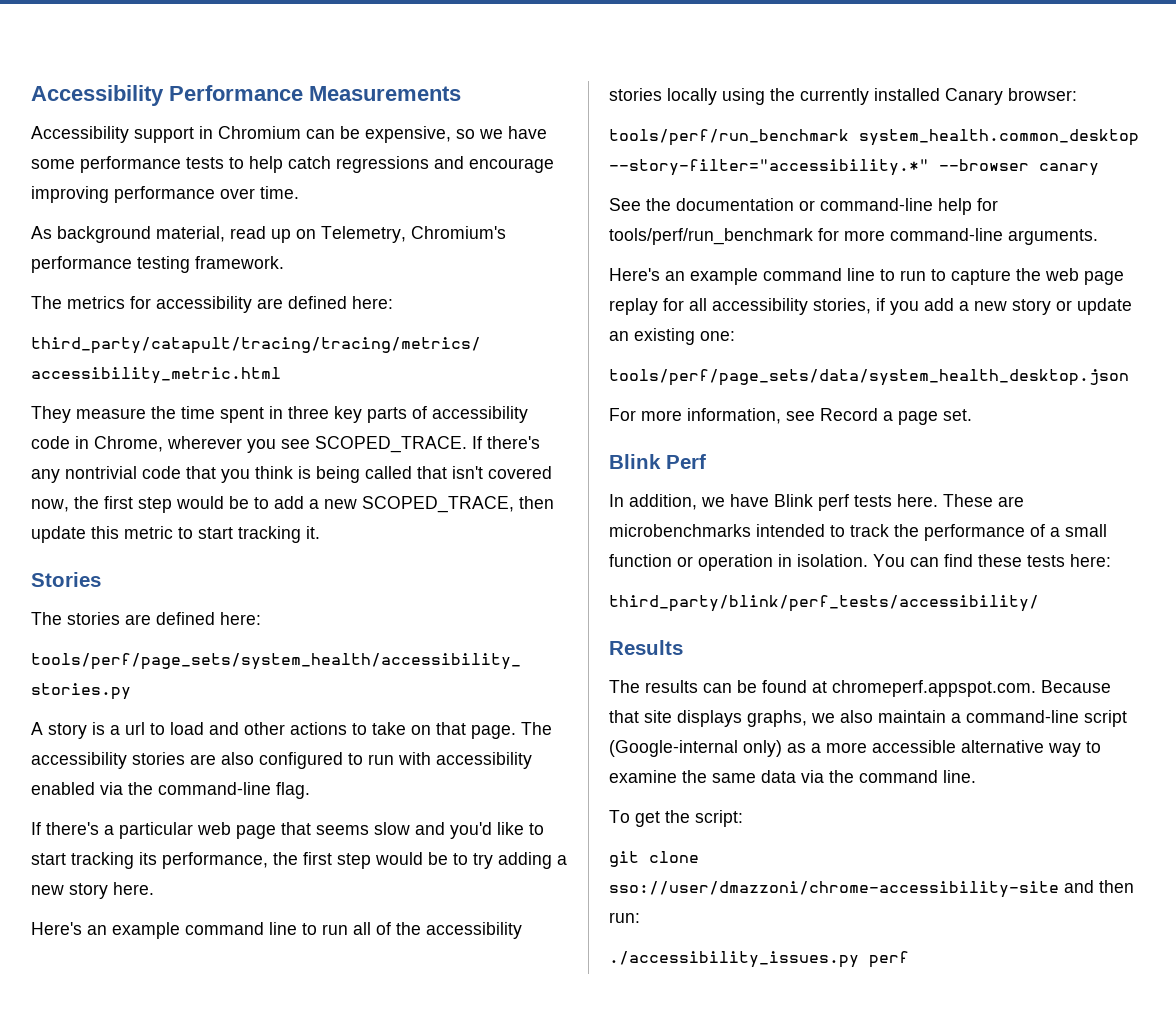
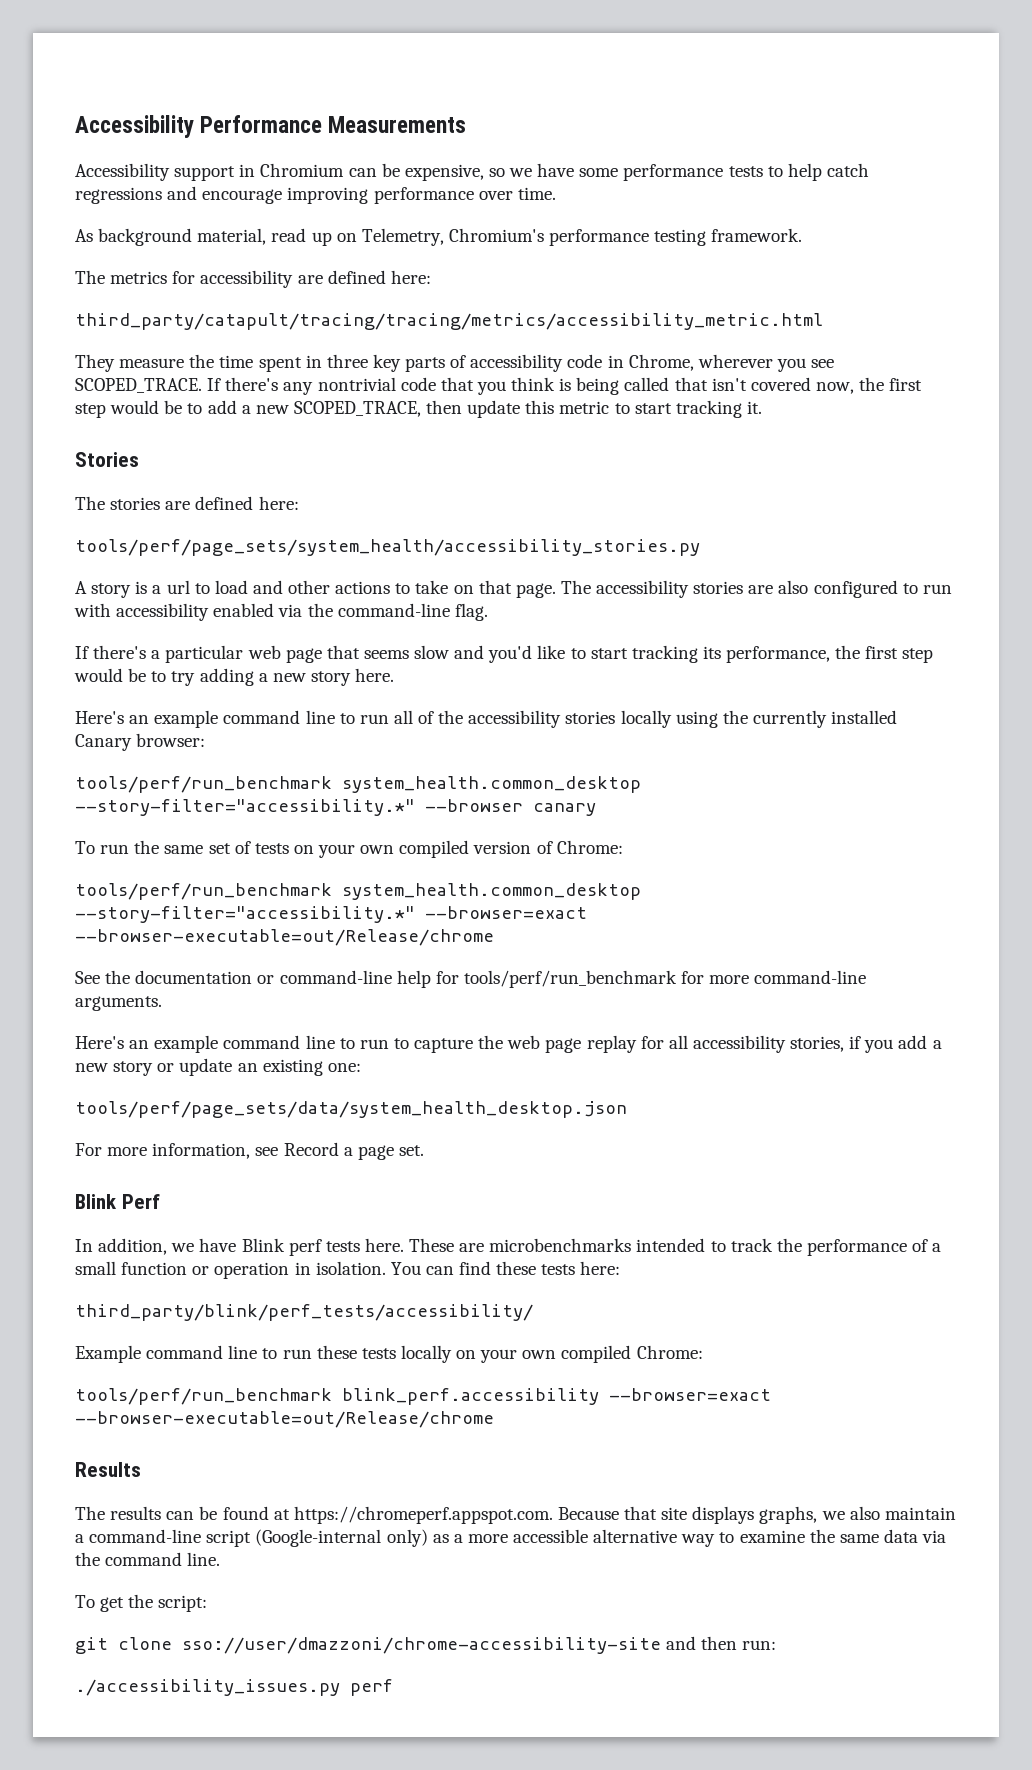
+ To run the same set of tests on your own compiled version of Chrome:
+ tools/perf/run_benchmark system_health.common_desktop --story-filter="accessibility.*" --browser=exact --browser-executable=out/Release/chrome
+ Example command line to run these tests locally on your own compiled Chrome:
+ tools/perf/run_benchmark blink_perf.accessibility --browser=exact --browser-executable=out/Release/chrome
- The results can be found at chromeperf.appspot.com. Because that site displays graphs, we also maintain a command-line script (Google-internal only) as a more accessible alternative way to examine the same data via the command line.
+ The results can be found at https://chromeperf.appspot.com. Because that site displays graphs, we also maintain a command-line script (Google-internal only) as a more accessible alternative way to examine the same data via the command line.

